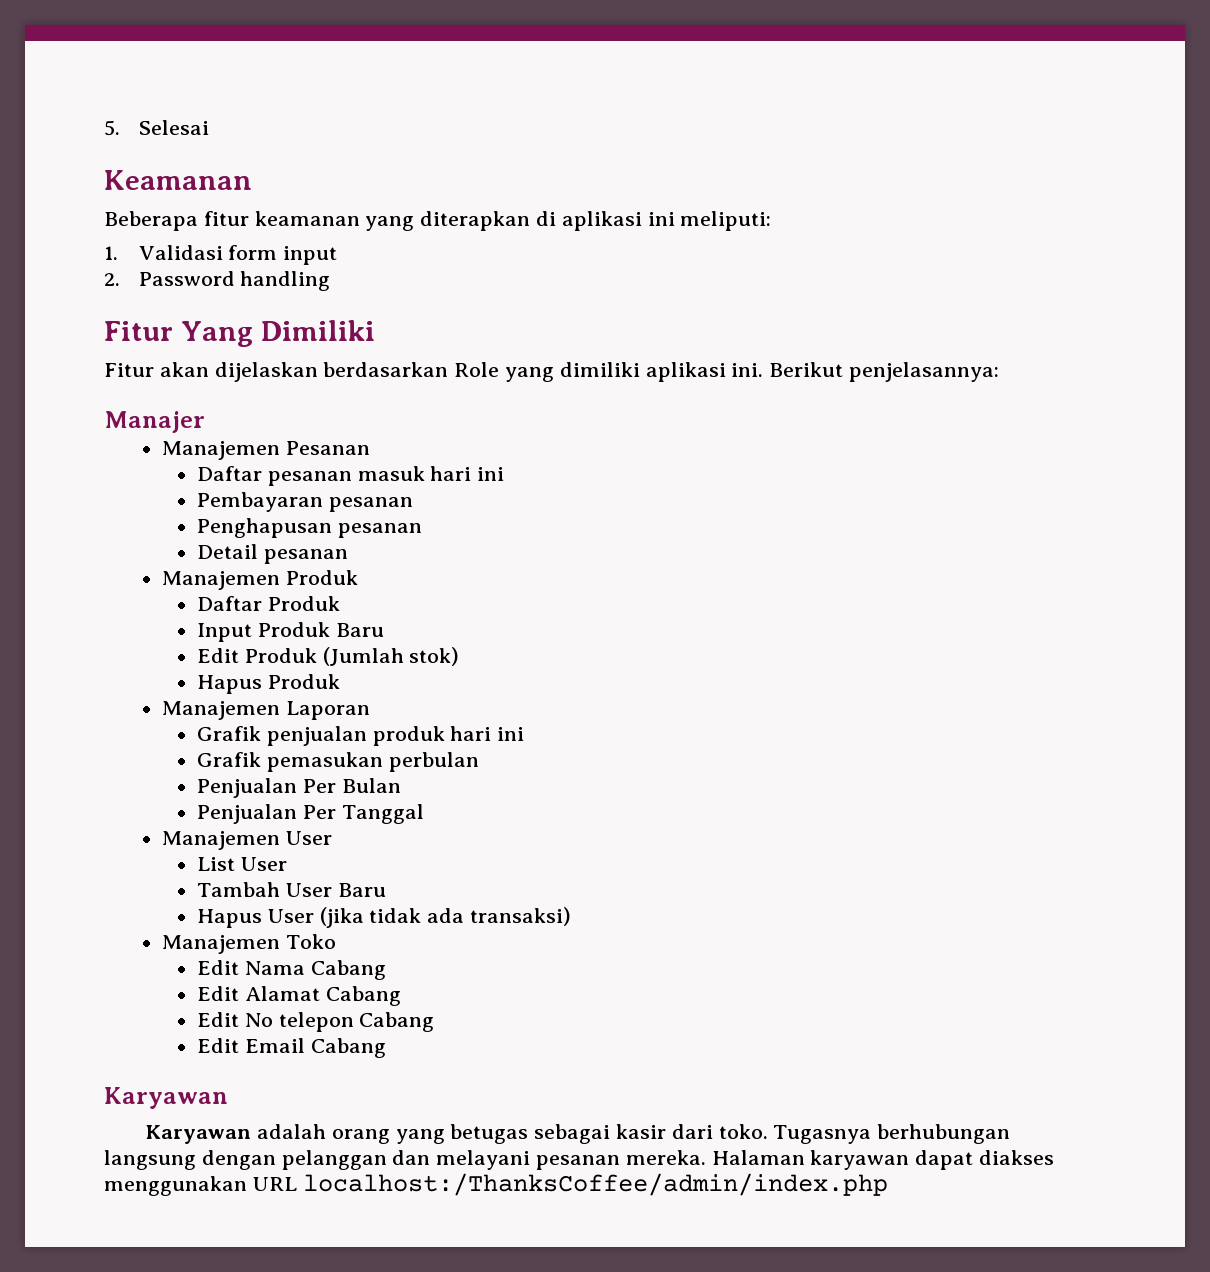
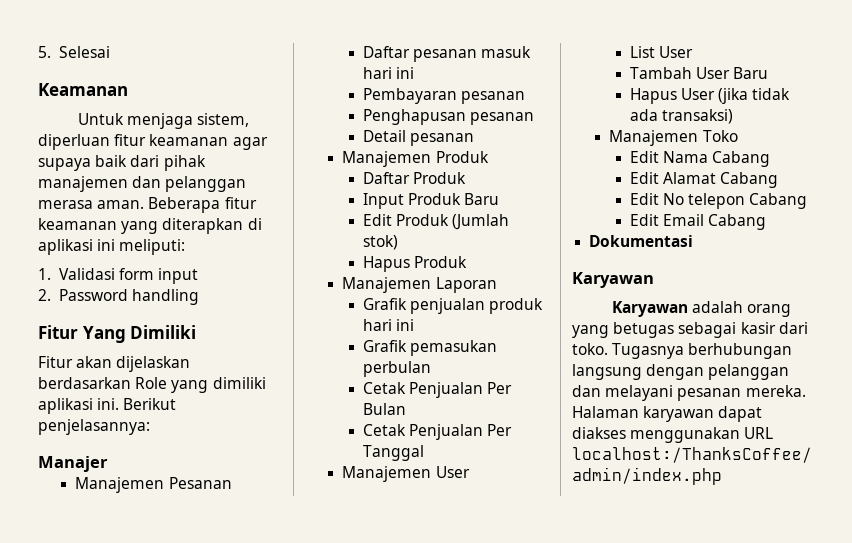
+ Untuk menjaga sistem, diperluan fitur keamanan agar supaya baik dari pihak manajemen dan pelanggan merasa aman.
- Penjualan Per Bulan
+ Cetak Penjualan Per Bulan
- Penjualan Per Tanggal
+ Cetak Penjualan Per Tanggal
+ Dokumentasi

